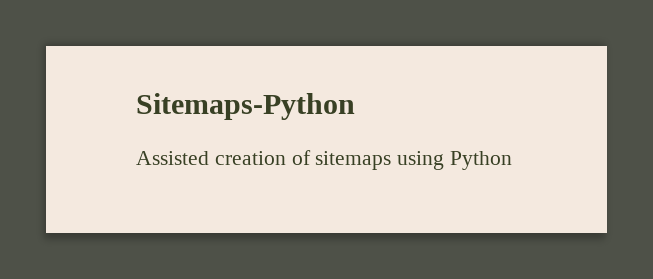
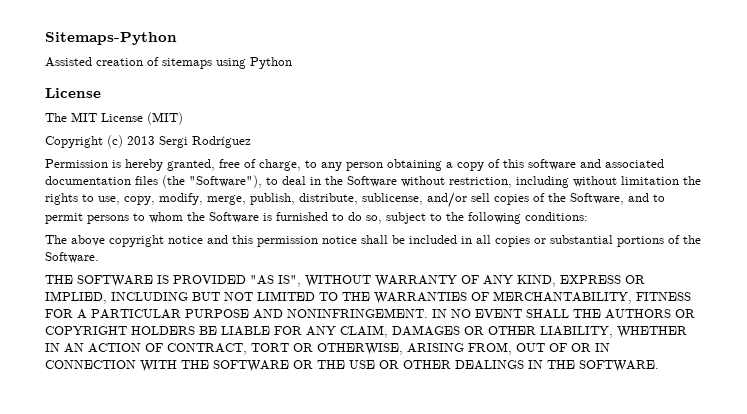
  Assisted creation of sitemaps using Python
+ License
+ The MIT License (MIT)
+ Copyright (c) 2013 Sergi Rodríguez
+ Permission is hereby granted, free of charge, to any person obtaining a copy of this software and associated documentation files (the "Software"), to deal in the Software without restriction, including without limitation the rights to use, copy, modify, merge, publish, distribute, sublicense, and/or sell copies of the Software, and to permit persons to whom the Software is furnished to do so, subject to the following conditions:
+ The above copyright notice and this permission notice shall be included in all copies or substantial portions of the Software.
+ THE SOFTWARE IS PROVIDED "AS IS", WITHOUT WARRANTY OF ANY KIND, EXPRESS OR IMPLIED, INCLUDING BUT NOT LIMITED TO THE WARRANTIES OF MERCHANTABILITY, FITNESS FOR A PARTICULAR PURPOSE AND NONINFRINGEMENT. IN NO EVENT SHALL THE AUTHORS OR COPYRIGHT HOLDERS BE LIABLE FOR ANY CLAIM, DAMAGES OR OTHER LIABILITY, WHETHER IN AN ACTION OF CONTRACT, TORT OR OTHERWISE, ARISING FROM, OUT OF OR IN CONNECTION WITH THE SOFTWARE OR THE USE OR OTHER DEALINGS IN THE SOFTWARE.

